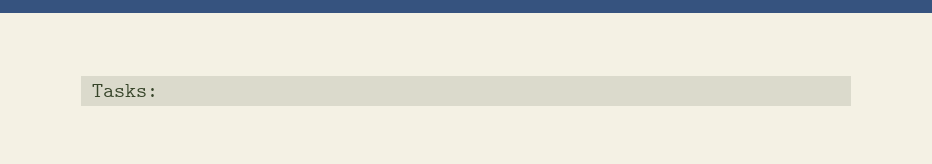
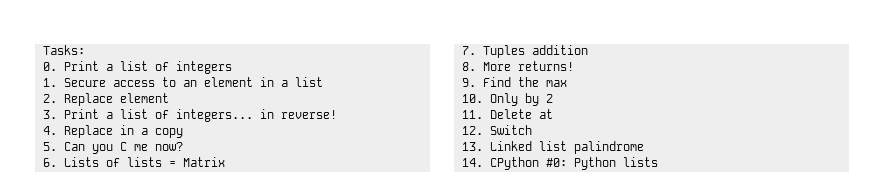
+ 0. Print a list of integers
+ 1. Secure access to an element in a list
+ 2. Replace element
+ 3. Print a list of integers... in reverse!
+ 4. Replace in a copy
+ 5. Can you C me now?
+ 6. Lists of lists = Matrix
+ 7. Tuples addition
+ 8. More returns!
+ 9. Find the max
+ 10. Only by 2
+ 11. Delete at
+ 12. Switch
+ 13. Linked list palindrome
+ 14. CPython #0: Python lists

